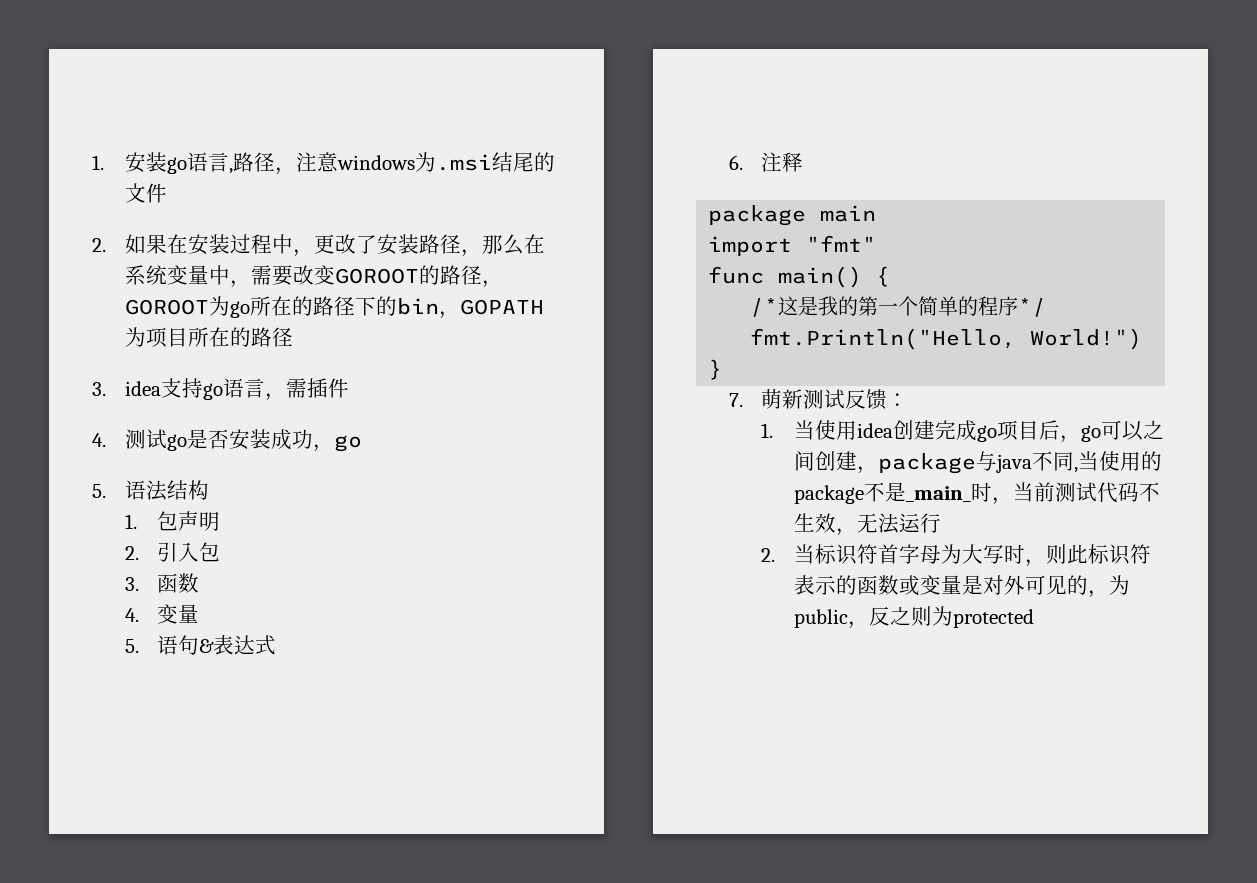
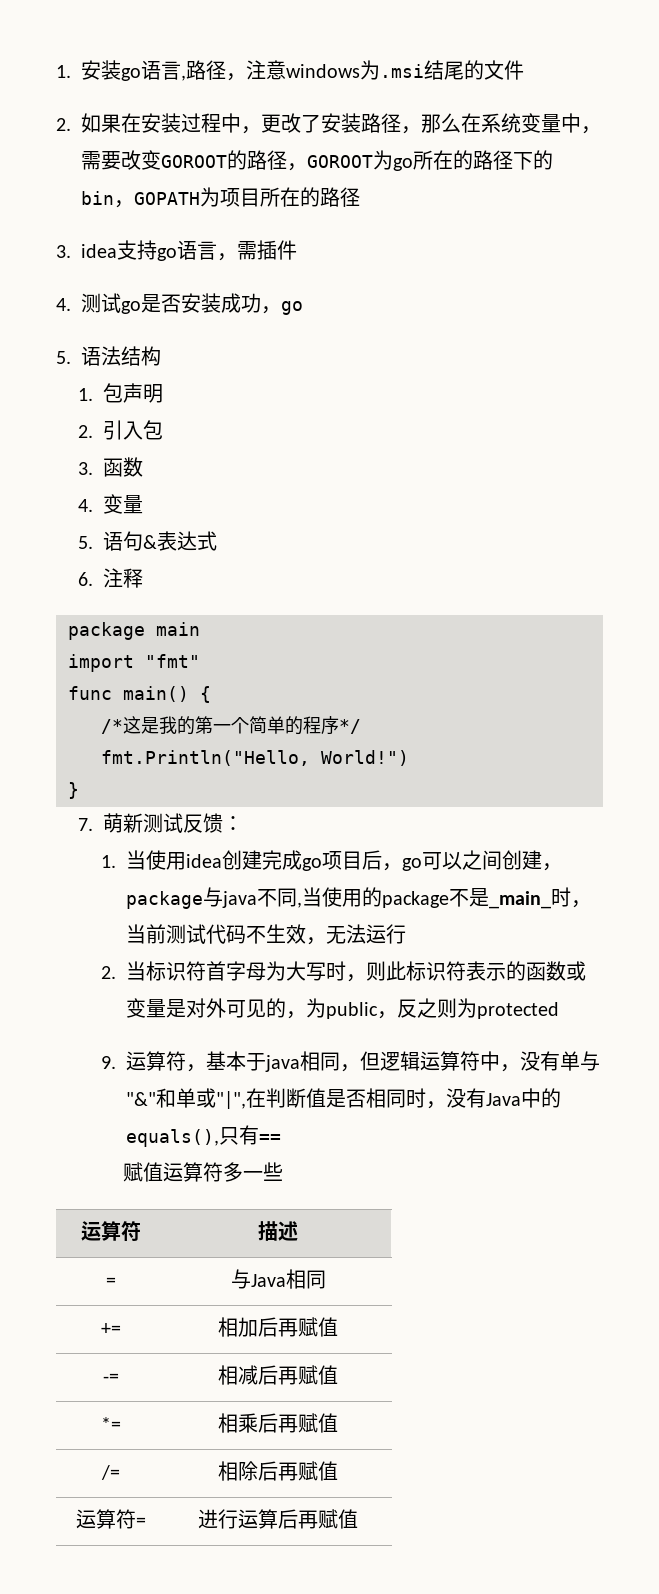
+ 9.运算符，基本于java相同，但逻辑运算符中，没有单与"&"和单或"|",在判断值是否相同时，没有Java中的equals(),只有==
+ 赋值运算符多一些
+ 运算符 | 描述
+ = | 与Java相同
+ += | 相加后再赋值
+ -= | 相减后再赋值
+ *= | 相乘后再赋值
+ /= | 相除后再赋值
+ 运算符= | 进行运算后再赋值

